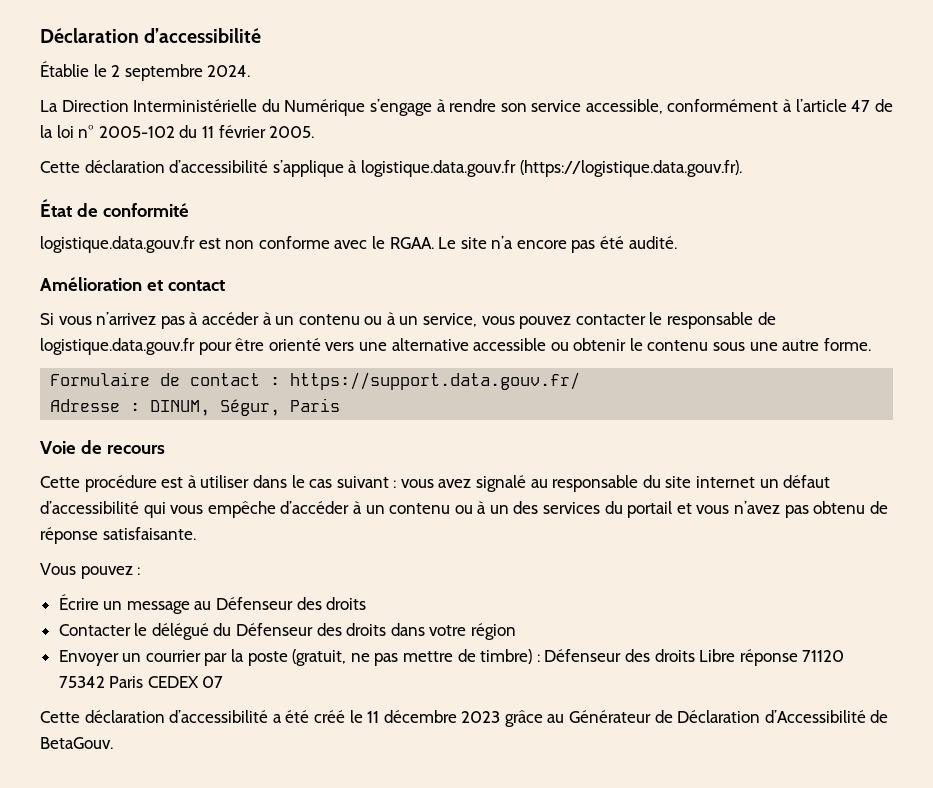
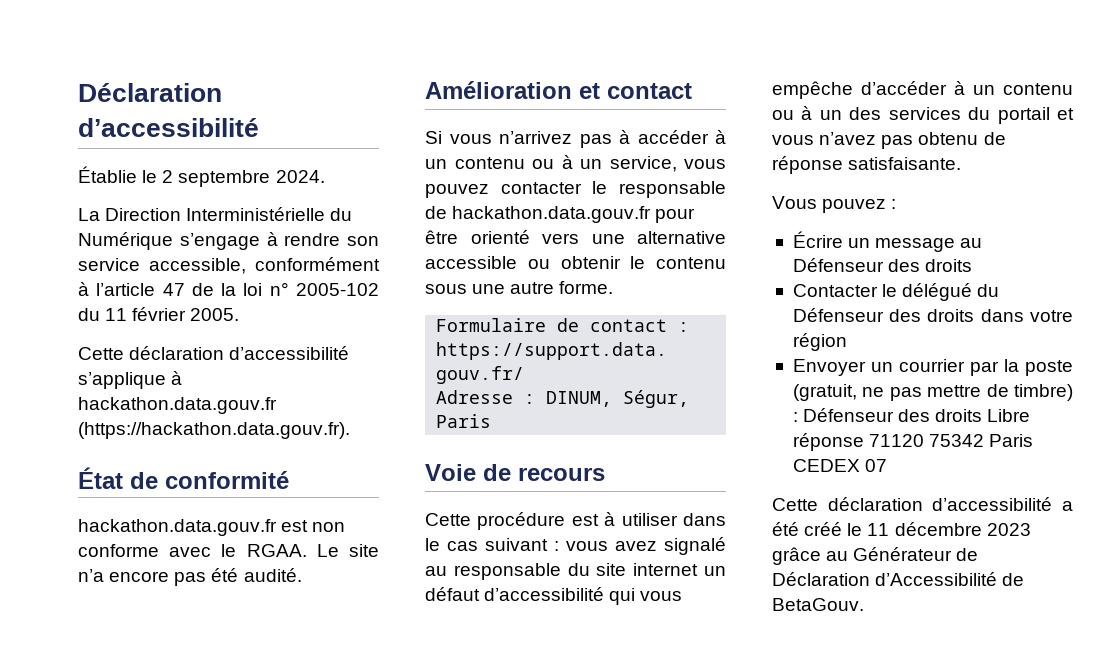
- Cette déclaration d’accessibilité s’applique à logistique.data.gouv.fr (https://logistique.data.gouv.fr).
+ Cette déclaration d’accessibilité s’applique à hackathon.data.gouv.fr (https://hackathon.data.gouv.fr).
- logistique.data.gouv.fr est non conforme avec le RGAA.
+ hackathon.data.gouv.fr est non conforme avec le RGAA.
- Si vous n’arrivez pas à accéder à un contenu ou à un service, vous pouvez contacter le responsable de logistique.data.gouv.fr pour être orienté vers une alternative accessible ou obtenir le contenu sous une autre forme.
+ Si vous n’arrivez pas à accéder à un contenu ou à un service, vous pouvez contacter le responsable de hackathon.data.gouv.fr pour être orienté vers une alternative accessible ou obtenir le contenu sous une autre forme.

